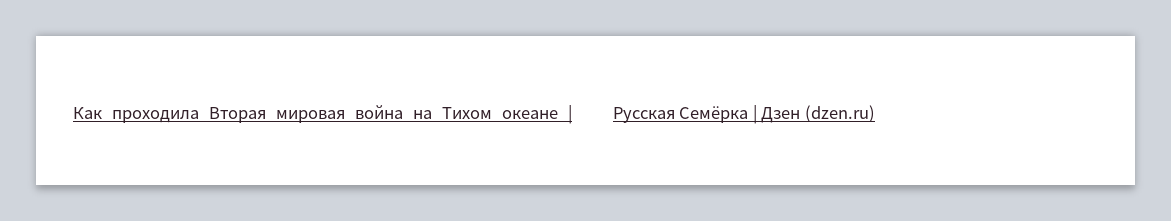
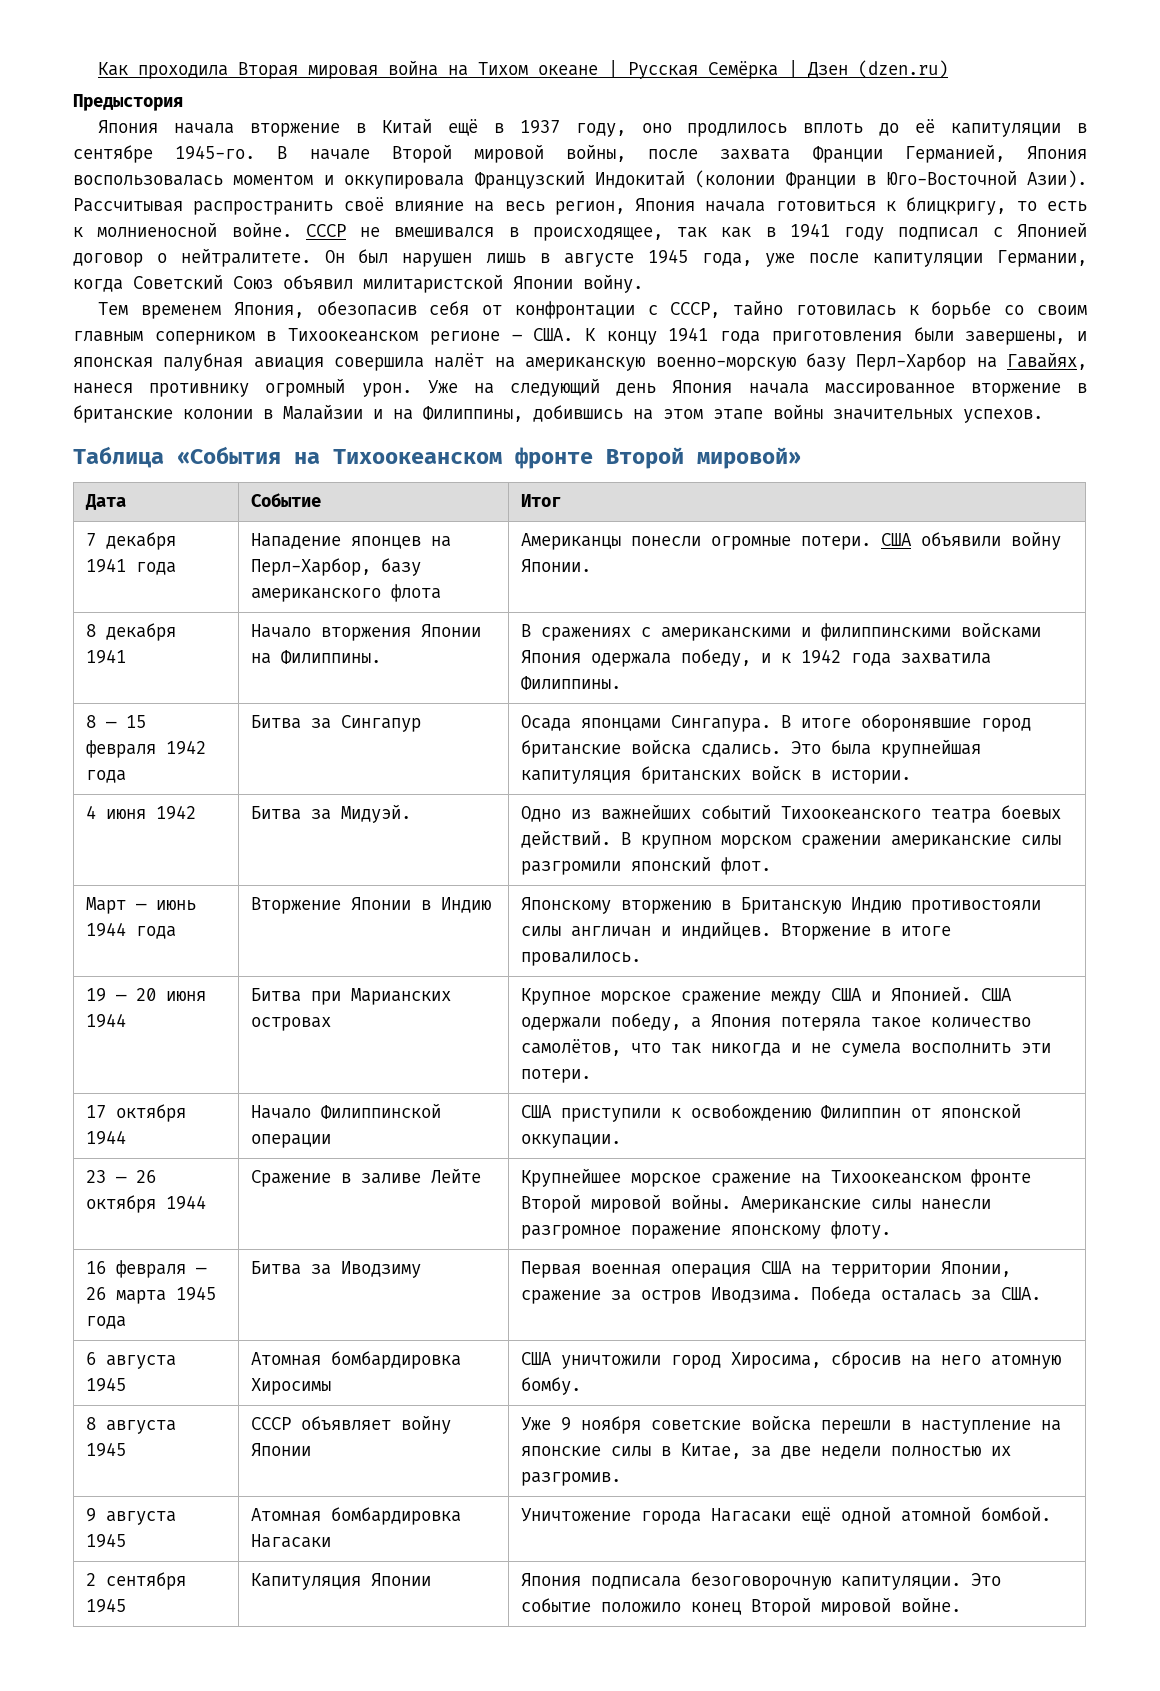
+ Предыстория
+ Япония начала вторжение в Китай ещё в 1937 году, оно продлилось вплоть до её капитуляции в сентябре 1945-го. В начале Второй мировой войны, после захвата Франции Германией, Япония воспользовалась моментом и оккупировала Французский Индокитай (колонии Франции в Юго-Восточной Азии). Рассчитывая распространить своё влияние на весь регион, Япония начала готовиться к блицкригу, то есть к молниеносной войне. СССР не вмешивался в происходящее, так как в 1941 году подписал с Японией договор о нейтралитете. Он был нарушен лишь в августе 1945 года, уже после капитуляции Германии, когда Советский Союз объявил милитаристской Японии войну.
+ Тем временем Япония, обезопасив себя от конфронтации с СССР, тайно готовилась к борьбе со своим главным соперником в Тихоокеанском регионе – США. К концу 1941 года приготовления были завершены, и японская палубная авиация совершила налёт на американскую военно-морскую базу Перл-Харбор на Гавайях, нанеся противнику огромный урон. Уже на следующий день Япония начала массированное вторжение в британские колонии в Малайзии и на Филиппины, добившись на этом этапе войны значительных успехов.
+ Таблица «События на Тихоокеанском фронте Второй мировой»
+ Дата | Событие | Итог
+ 7 декабря 1941 года | Нападение японцев на Перл-Харбор, базу американского флота | Американцы понесли огромные потери. США объявили войну Японии.
+ 8 декабря 1941 | Начало вторжения Японии на Филиппины. | В сражениях с американскими и филиппинскими войсками Япония одержала победу, и к 1942 года захватила Филиппины.
+ 8 — 15 февраля 1942 года | Битва за Сингапур | Осада японцами Сингапура. В итоге оборонявшие город британские войска сдались. Это была крупнейшая капитуляция британских войск в истории.
+ 4 июня 1942 | Битва за Мидуэй. | Одно из важнейших событий Тихоокеанского театра боевых действий. В крупном морском сражении американские силы разгромили японский флот.
+ Март — июнь 1944 года | Вторжение Японии в Индию | Японскому вторжению в Британскую Индию противостояли силы англичан и индийцев. Вторжение в итоге провалилось.
+ 19 — 20 июня 1944 | Битва при Марианских островах | Крупное морское сражение между США и Японией. США одержали победу, а Япония потеряла такое количество самолётов, что так никогда и не сумела восполнить эти потери.
+ 17 октября 1944 | Начало Филиппинской операции | США приступили к освобождению Филиппин от японской оккупации.
+ 23 — 26 октября 1944 | Сражение в заливе Лейте | Крупнейшее морское сражение на Тихоокеанском фронте Второй мировой войны. Американские силы нанесли разгромное поражение японскому флоту.
+ 16 февраля — 26 марта 1945 года | Битва за Иводзиму | Первая военная операция США на территории Японии, сражение за остров Иводзима. Победа осталась за США.
+ 6 августа 1945 | Атомная бомбардировка Хиросимы | США уничтожили город Хиросима, сбросив на него атомную бомбу.
+ 8 августа 1945 | СССР объявляет войну Японии | Уже 9 ноября советские войска перешли в наступление на японские силы в Китае, за две недели полностью их разгромив.
+ 9 августа 1945 | Атомная бомбардировка Нагасаки | Уничтожение города Нагасаки ещё одной атомной бомбой.
+ 2 сентября 1945 | Капитуляция Японии | Япония подписала безоговорочную капитуляции. Это событие положило конец Второй мировой войне.

